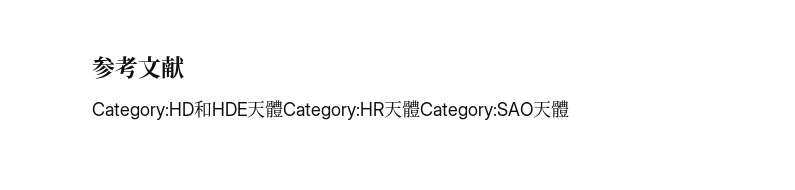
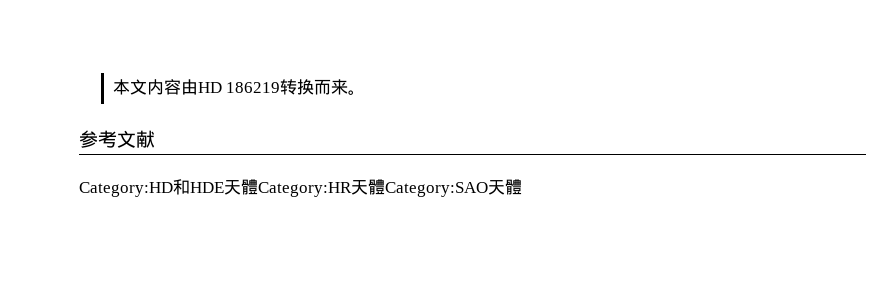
+ 本文内容由HD 186219转换而来。

